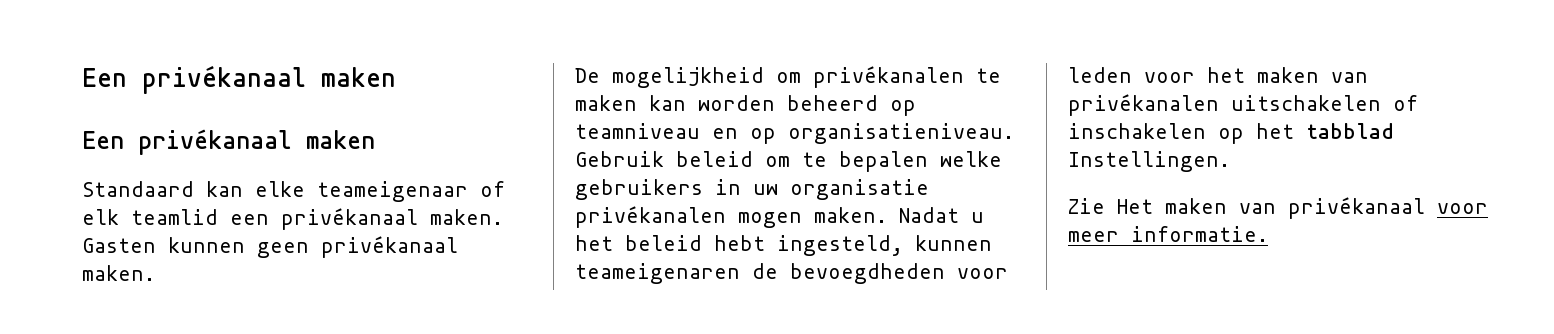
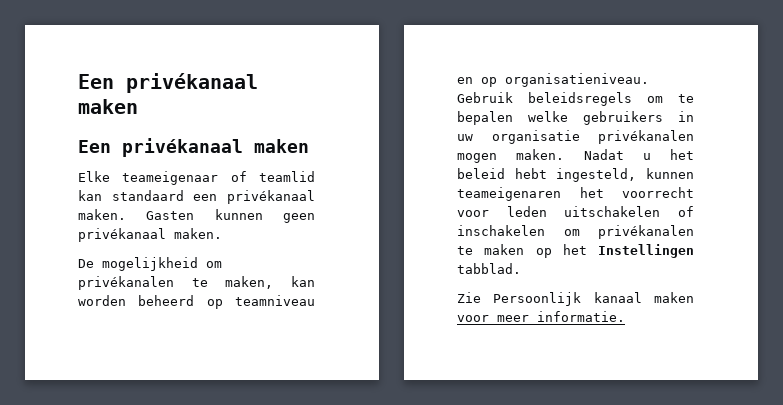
- Standaard kan elke teameigenaar of elk teamlid een privékanaal maken.
+ Elke teameigenaar of teamlid kan standaard een privékanaal maken.
- De mogelijkheid om privékanalen te maken kan worden beheerd op teamniveau en op organisatieniveau.
+ De mogelijkheid om privékanalen te maken, kan worden beheerd op teamniveau en op organisatieniveau.
- Gebruik beleid om te bepalen welke gebruikers in uw organisatie privékanalen mogen maken.
+ Gebruik beleidsregels om te bepalen welke gebruikers in uw organisatie privékanalen mogen maken.
- Nadat u het beleid hebt ingesteld, kunnen teameigenaren de bevoegdheden voor leden voor het maken van privékanalen uitschakelen of inschakelen op het tabblad Instellingen.
- Zie Het maken van privékanaal voor meer informatie.
+ Nadat u het beleid hebt ingesteld, kunnen teameigenaren het voorrecht voor leden uitschakelen of inschakelen om privékanalen te maken op het Instellingen tabblad.
+ Zie Persoonlijk kanaal maken voor meer informatie.

